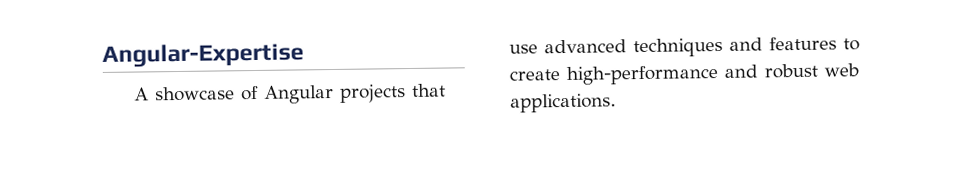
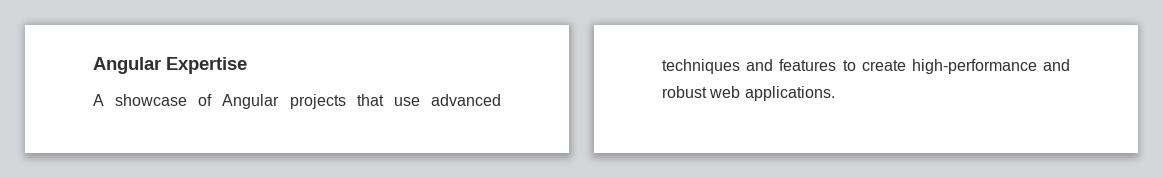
- Angular-Expertise
+ Angular Expertise

